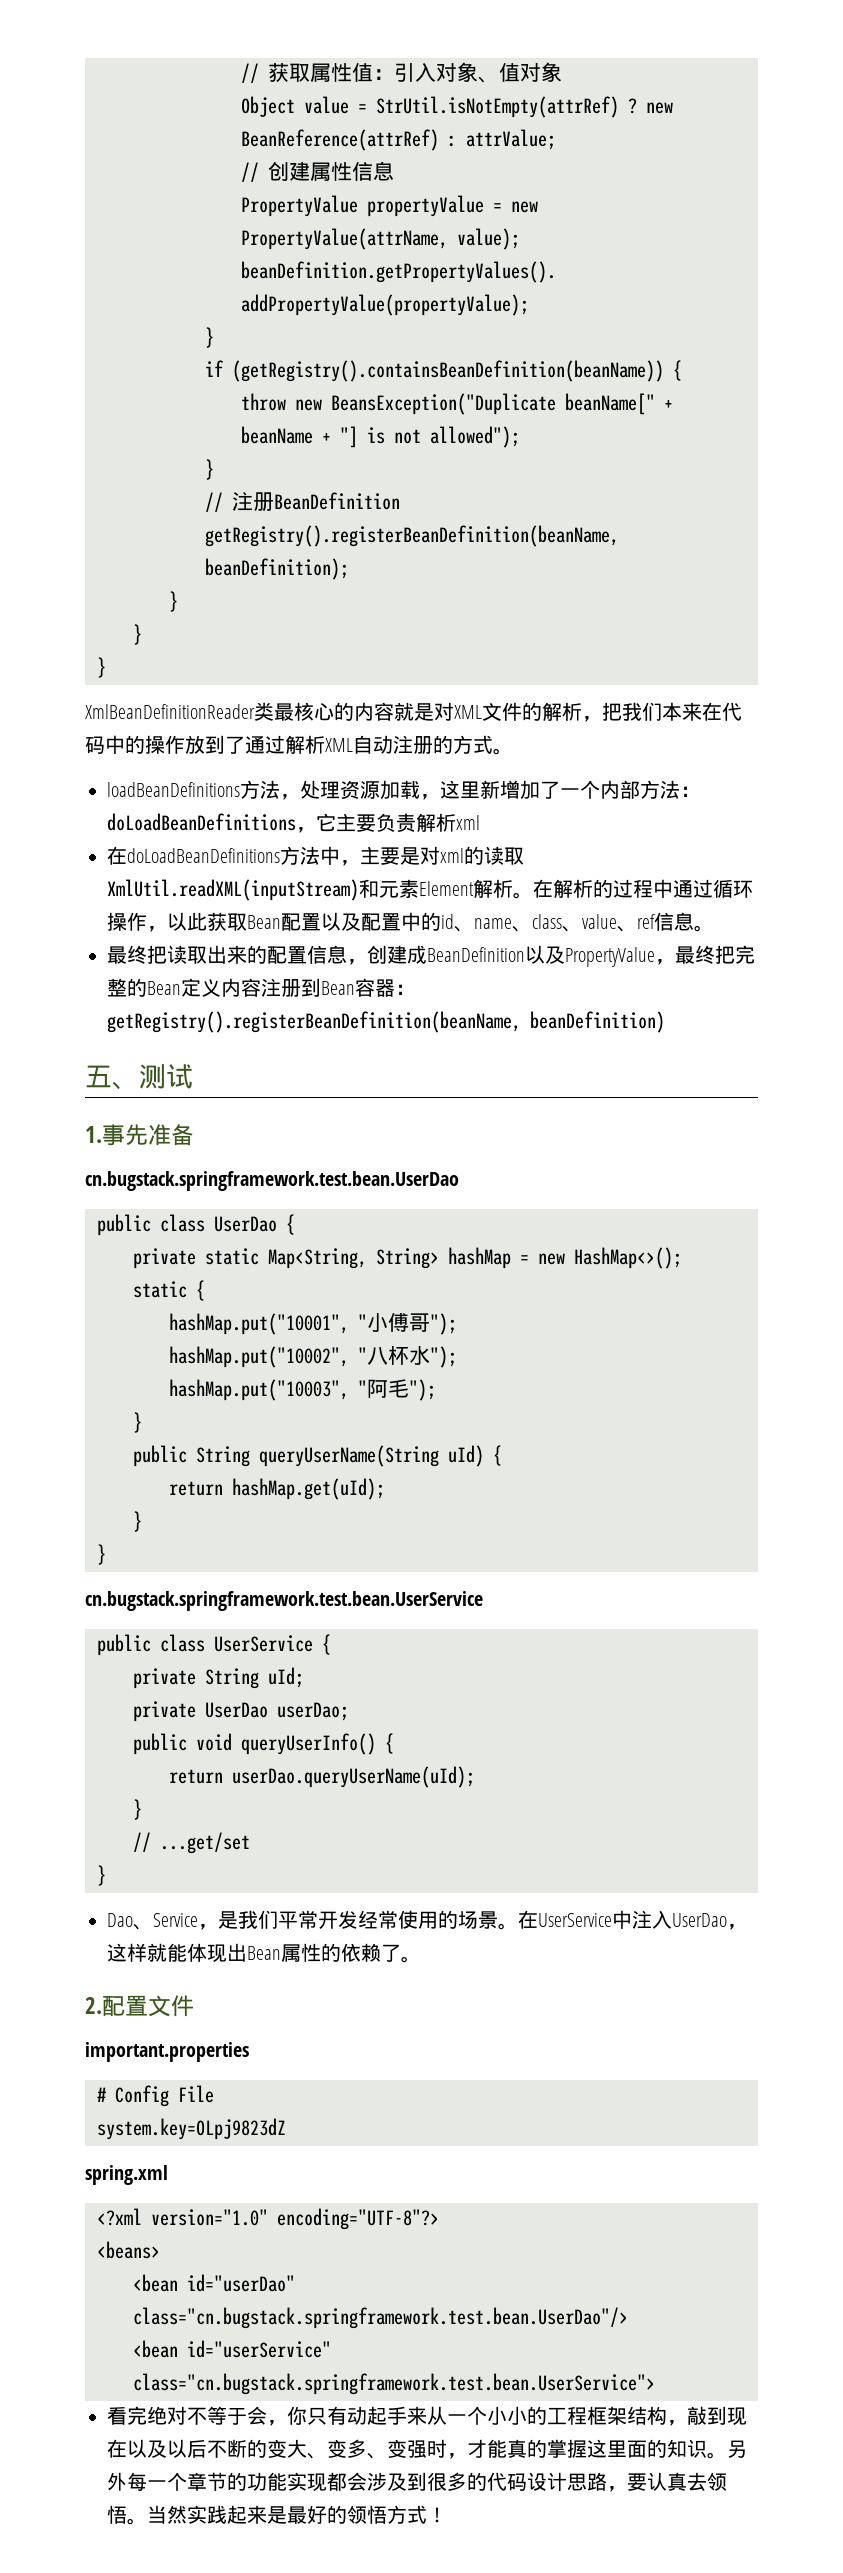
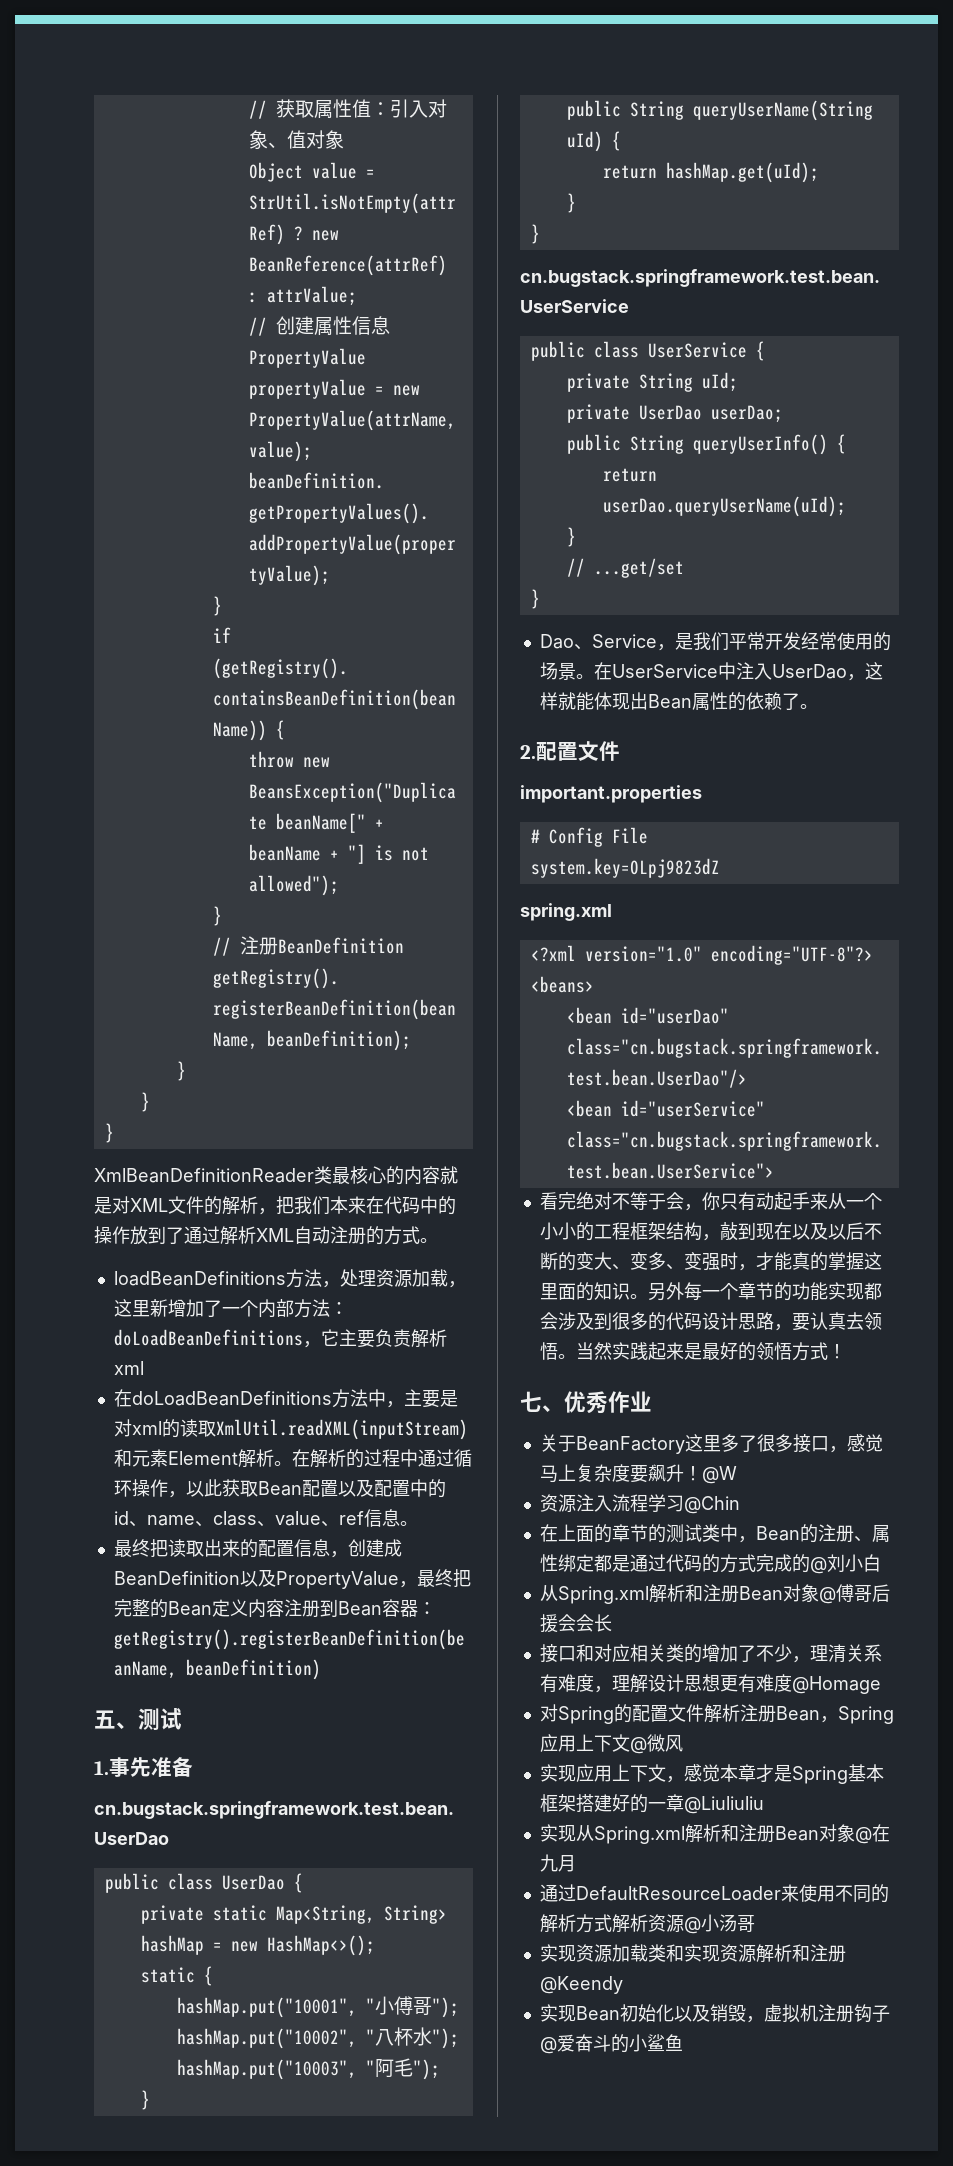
- public void queryUserInfo() {
+ public String queryUserInfo() {
+ 七、优秀作业
+ 关于BeanFactory这里多了很多接口，感觉马上复杂度要飙升！@W
+ 资源注入流程学习@Chin
+ 在上面的章节的测试类中，Bean的注册、属性绑定都是通过代码的方式完成的@刘小白
+ 从Spring.xml解析和注册Bean对象@傅哥后援会会长
+ 接口和对应相关类的增加了不少，理清关系有难度，理解设计思想更有难度@Homage
+ 对Spring的配置文件解析注册Bean，Spring应用上下文@微风
+ 实现应用上下文，感觉本章才是Spring基本框架搭建好的一章@Liuliuliu
+ 实现从Spring.xml解析和注册Bean对象@在九月
+ 通过DefaultResourceLoader来使用不同的解析方式解析资源@小汤哥
+ 实现资源加载类和实现资源解析和注册@Keendy
+ 实现Bean初始化以及销毁，虚拟机注册钩子@爱奋斗的小鲨鱼

